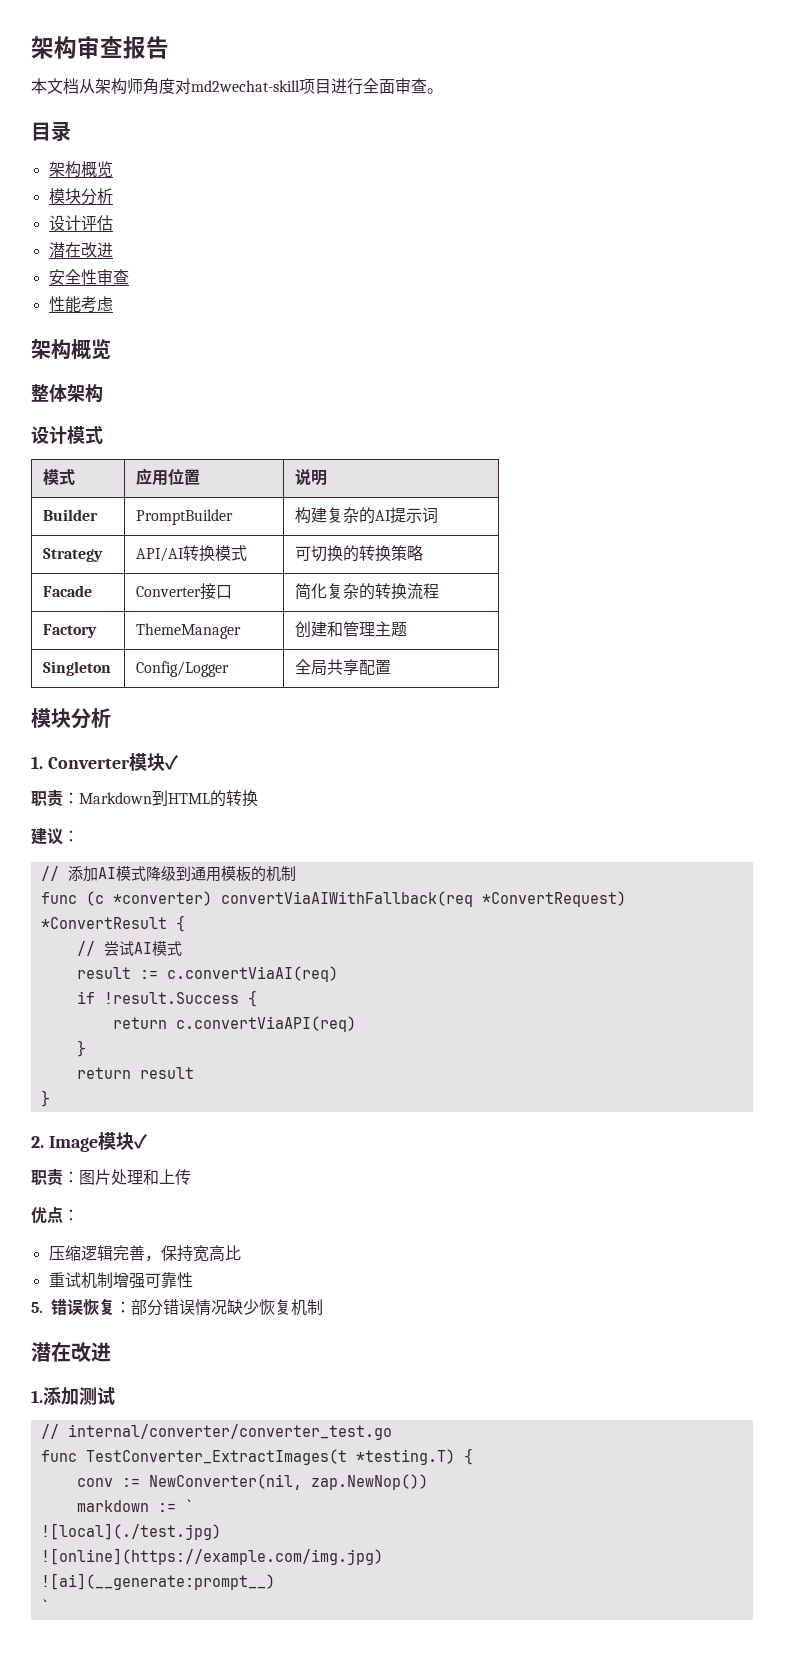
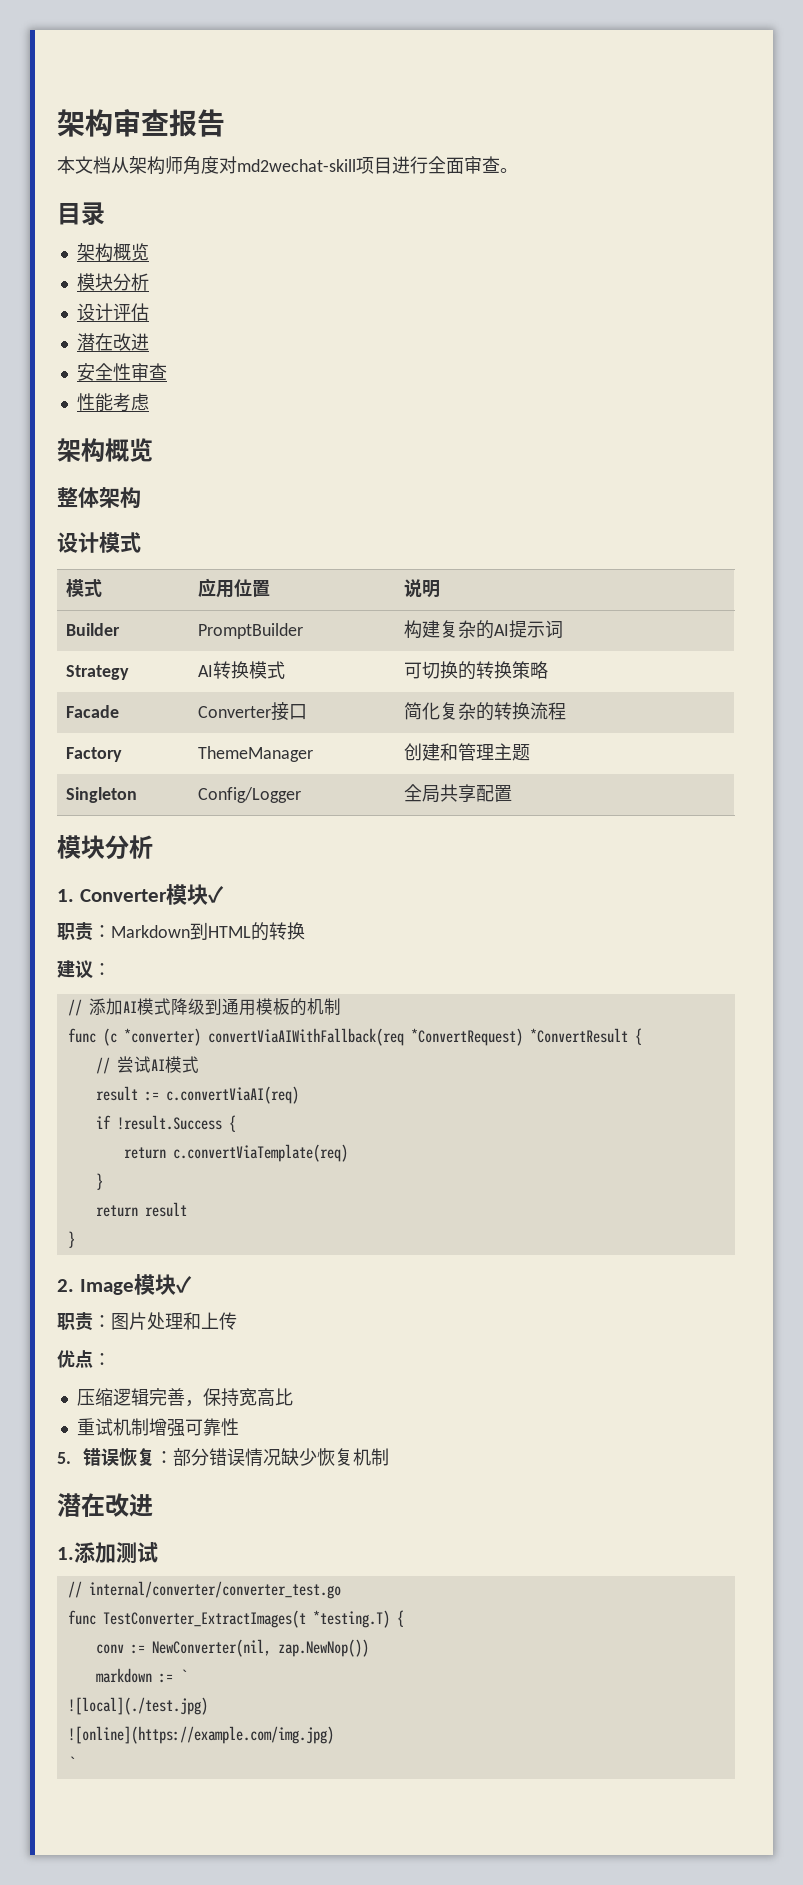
- Strategy | API/AI转换模式 | 可切换的转换策略
+ Strategy | AI转换模式 | 可切换的转换策略
- return c.convertViaAPI(req)
+ return c.convertViaTemplate(req)
- ![ai](__generate:prompt__)

